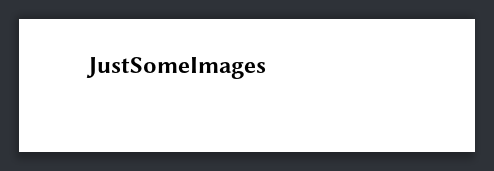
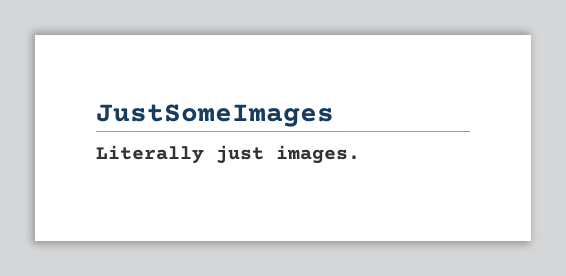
+ Literally just images.

